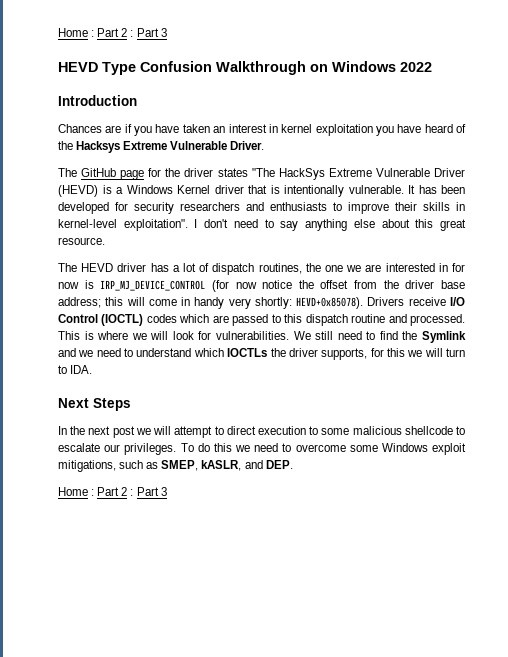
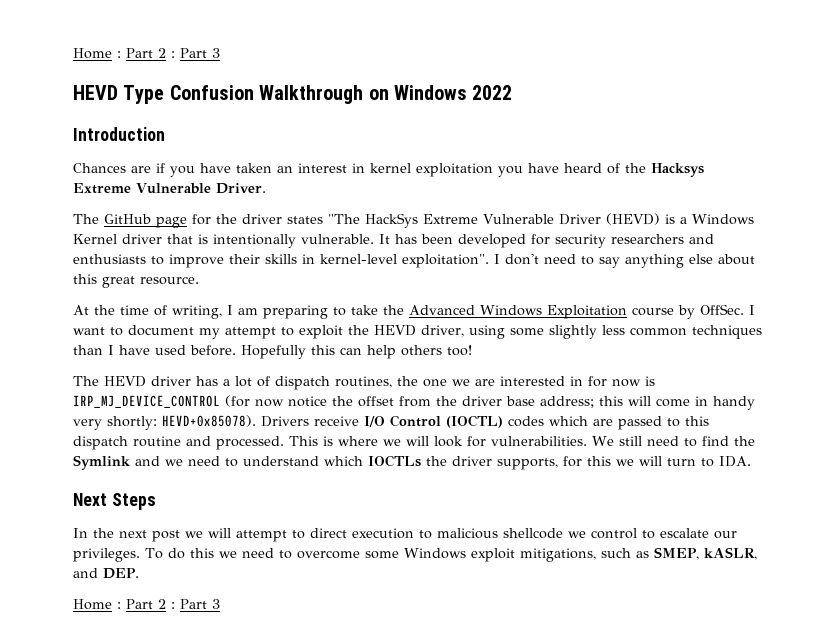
+ At the time of writing, I am preparing to take the Advanced Windows Exploitation course by OffSec. I want to document my attempt to exploit the HEVD driver, using some slightly less common techniques than I have used before. Hopefully this can help others too!
- In the next post we will attempt to direct execution to some malicious shellcode to escalate our privileges.
+ In the next post we will attempt to direct execution to malicious shellcode we control to escalate our privileges.

